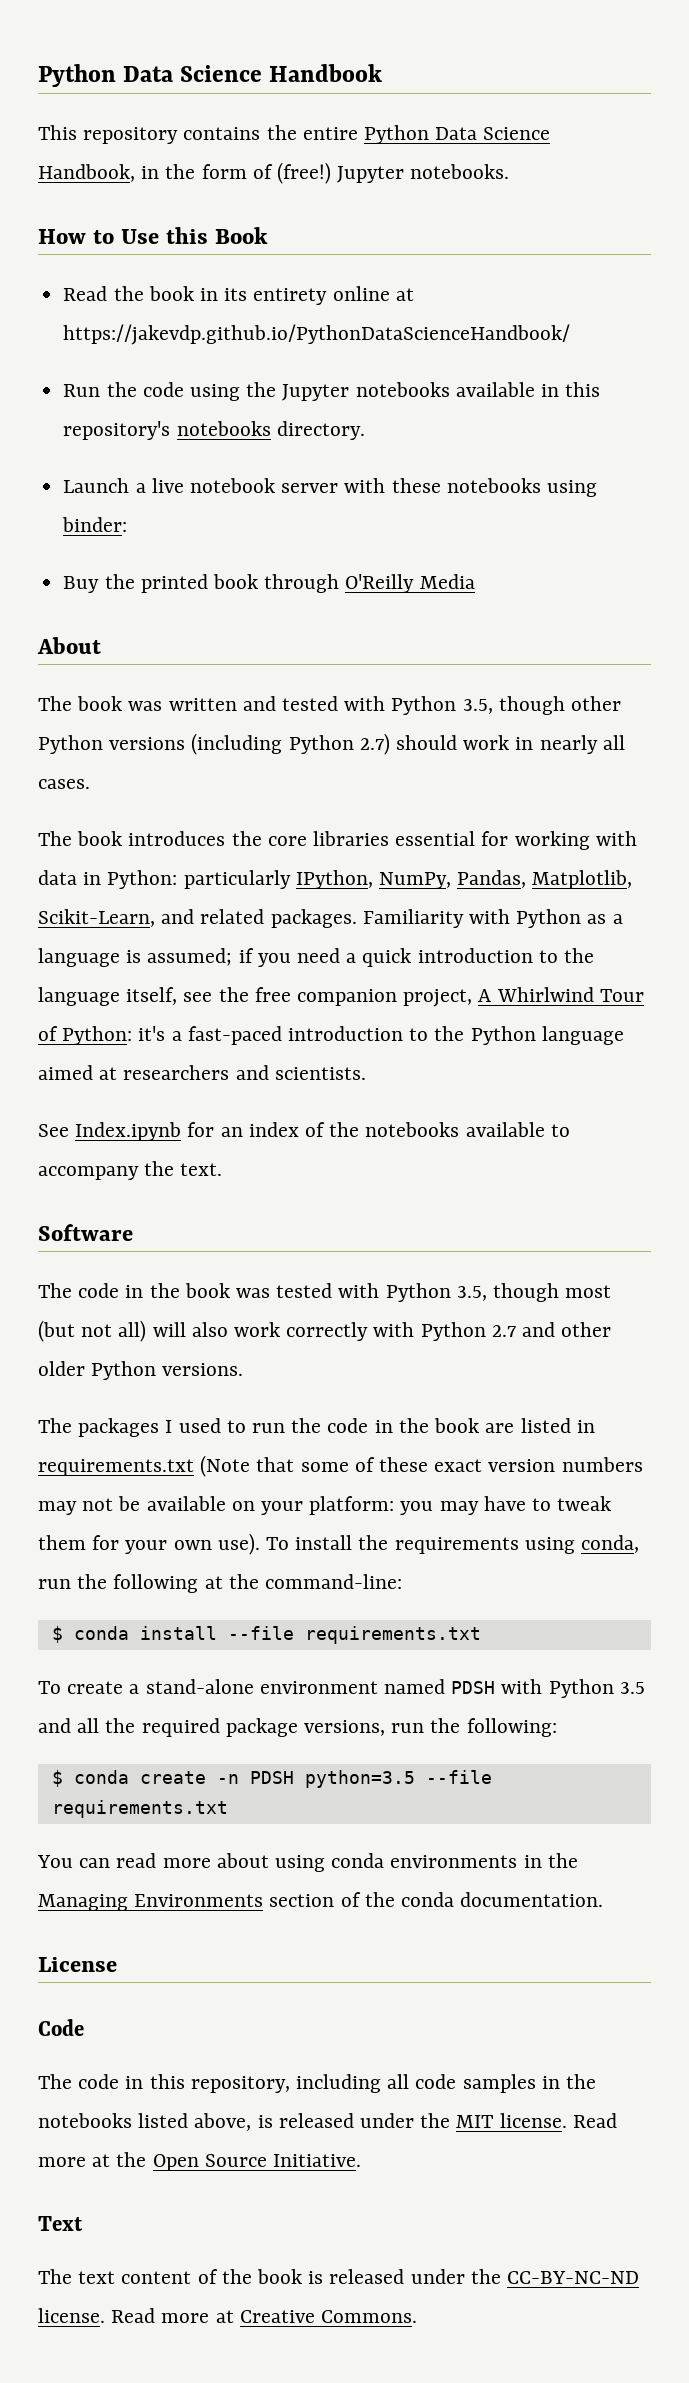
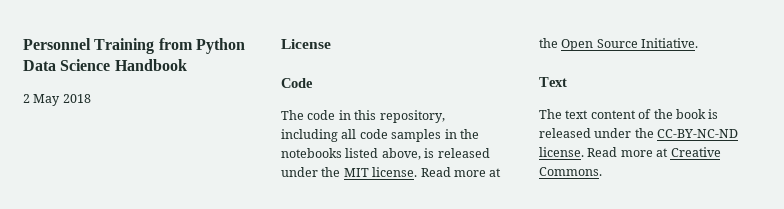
- Python Data Science Handbook
+ Personnel Training from Python Data Science Handbook
- This repository contains the entire Python Data Science Handbook, in the form of (free!) Jupyter notebooks.
- How to Use this Book
- Read the book in its entirety online at https://jakevdp.github.io/PythonDataScienceHandbook/
- Run the code using the Jupyter notebooks available in this repository's notebooks directory.
- Launch a live notebook server with these notebooks using binder:
- Buy the printed book through O'Reilly Media
- About
- The book was written and tested with Python 3.5, though other Python versions (including Python 2.7) should work in nearly all cases.
- The book introduces the core libraries essential for working with data in Python: particularly IPython, NumPy, Pandas, Matplotlib, Scikit-Learn, and related packages. Familiarity with Python as a language is assumed; if you need a quick introduction to the language itself, see the free companion project, A Whirlwind Tour of Python: it's a fast-paced introduction to the Python language aimed at researchers and scientists.
- See Index.ipynb for an index of the notebooks available to accompany the text.
- Software
- The code in the book was tested with Python 3.5, though most (but not all) will also work correctly with Python 2.7 and other older Python versions.
- The packages I used to run the code in the book are listed in requirements.txt (Note that some of these exact version numbers may not be available on your platform: you may have to tweak them for your own use). To install the requirements using conda, run the following at the command-line:
- $ conda install --file requirements.txt
- To create a stand-alone environment named PDSH with Python 3.5 and all the required package versions, run the following:
- $ conda create -n PDSH python=3.5 --file requirements.txt
- You can read more about using conda environments in the Managing Environments section of the conda documentation.
+ 2 May 2018

